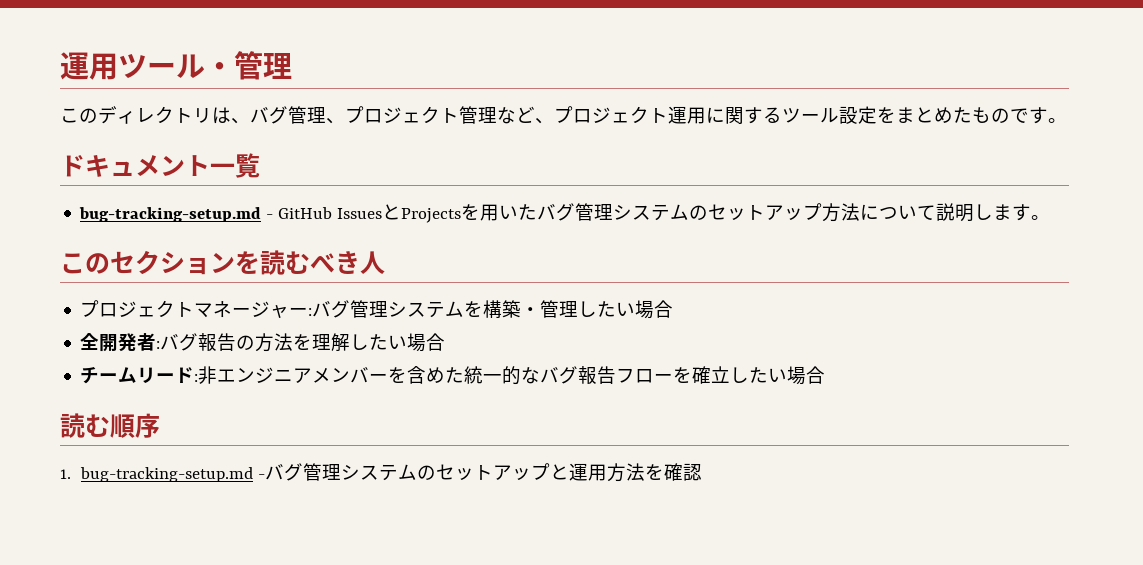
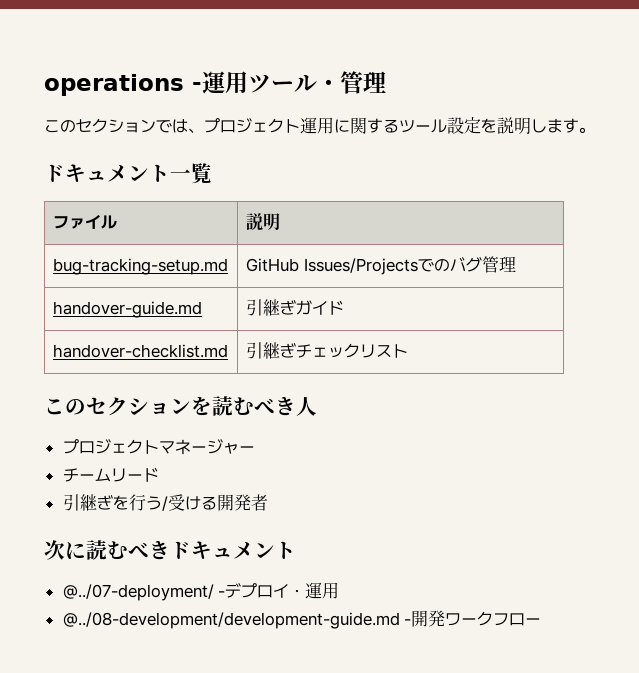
- 運用ツール・管理
+ operations -運用ツール・管理
- このディレクトリは、バグ管理、プロジェクト管理など、プロジェクト運用に関するツール設定をまとめたものです。
+ このセクションでは、プロジェクト運用に関するツール設定を説明します。
- bug-tracking-setup.md - GitHub IssuesとProjectsを用いたバグ管理システムのセットアップ方法について説明します。
+ ファイル | 説明
+ bug-tracking-setup.md | GitHub Issues/Projectsでのバグ管理
+ handover-guide.md | 引継ぎガイド
+ handover-checklist.md | 引継ぎチェックリスト
- プロジェクトマネージャー:バグ管理システムを構築・管理したい場合
- 全開発者:バグ報告の方法を理解したい場合
- チームリード:非エンジニアメンバーを含めた統一的なバグ報告フローを確立したい場合
- 読む順序
- 1. bug-tracking-setup.md -バグ管理システムのセットアップと運用方法を確認
+ プロジェクトマネージャー
+ チームリード
+ 引継ぎを行う/受ける開発者
+ 次に読むべきドキュメント
+ @../07-deployment/ -デプロイ・運用
+ @../08-development/development-guide.md -開発ワークフロー

